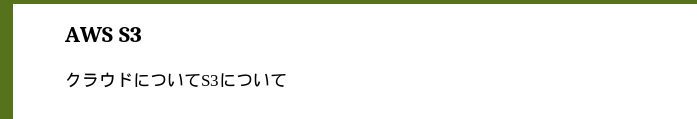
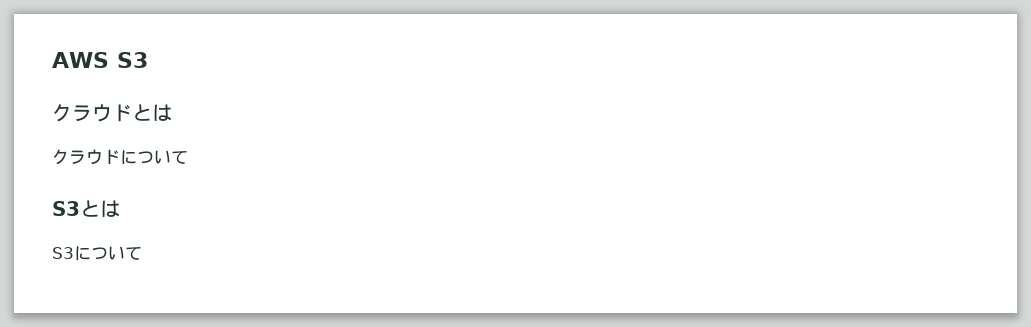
+ クラウドとは
- クラウドについてS3について
+ クラウドについて
+ S3とは
+ S3について

